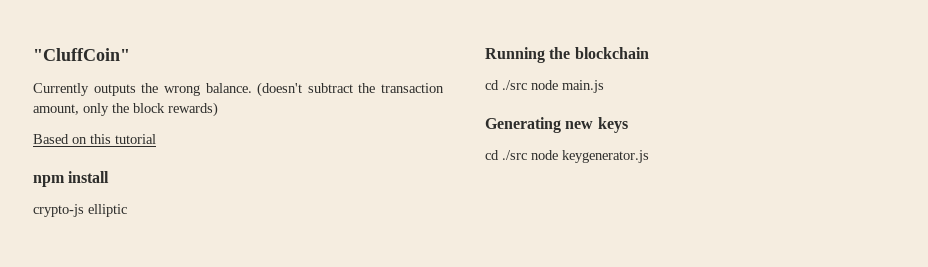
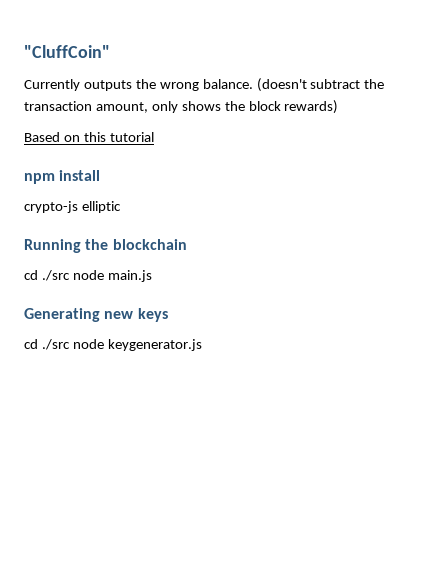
- (doesn't subtract the transaction amount, only the block rewards)
+ (doesn't subtract the transaction amount, only shows the block rewards)

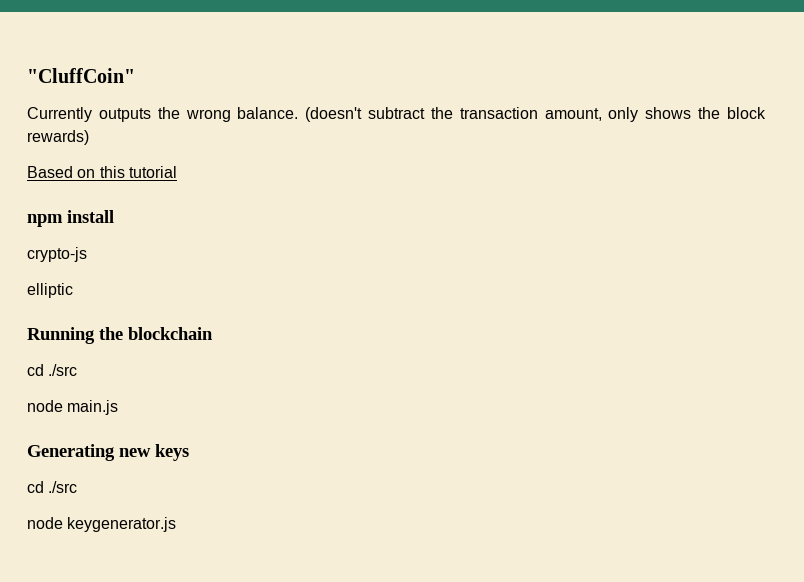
- crypto-js elliptic
+ crypto-js
+ elliptic
  Running the blockchain
- cd ./src node main.js
+ cd ./src
+ node main.js
  Generating new keys
- cd ./src node keygenerator.js
+ cd ./src
+ node keygenerator.js

